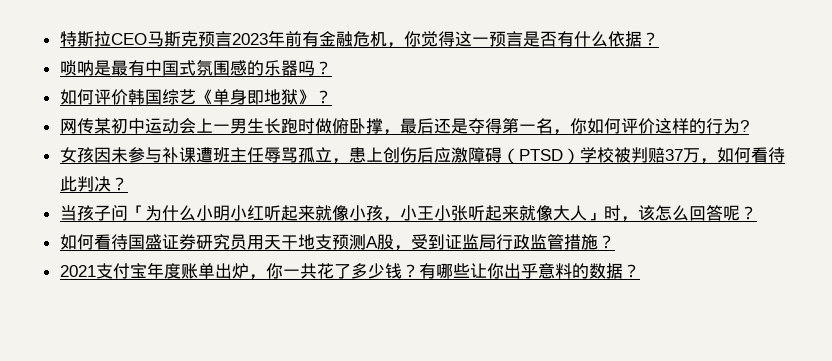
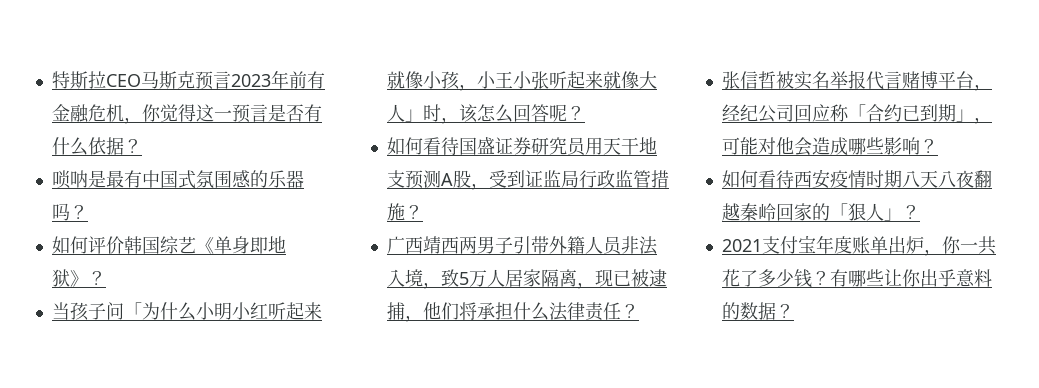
- 网传某初中运动会上一男生长跑时做俯卧撑，最后还是夺得第一名，你如何评价这样的行为?
- 女孩因未参与补课遭班主任辱骂孤立，患上创伤后应激障碍（PTSD）学校被判赔37万，如何看待此判决？
+ 广西靖西两男子引带外籍人员非法入境，致5万人居家隔离，现已被逮捕，他们将承担什么法律责任？
+ 张信哲被实名举报代言赌博平台，经纪公司回应称「合约已到期」，可能对他会造成哪些影响？
+ 如何看待西安疫情时期八天八夜翻越秦岭回家的「狠人」？

